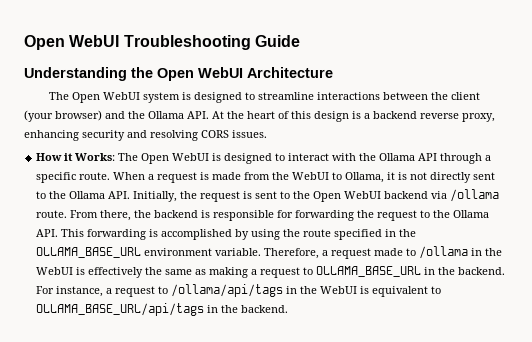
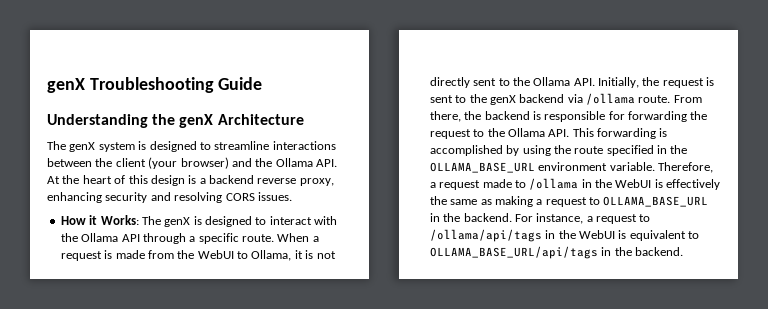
- Open WebUI Troubleshooting Guide
+ genX Troubleshooting Guide
- Understanding the Open WebUI Architecture
+ Understanding the genX Architecture
- The Open WebUI system is designed to streamline interactions between the client (your browser) and the Ollama API. At the heart of this design is a backend reverse proxy, enhancing security and resolving CORS issues.
+ The genX system is designed to streamline interactions between the client (your browser) and the Ollama API. At the heart of this design is a backend reverse proxy, enhancing security and resolving CORS issues.
- How it Works: The Open WebUI is designed to interact with the Ollama API through a specific route.
+ How it Works: The genX is designed to interact with the Ollama API through a specific route.
- When a request is made from the WebUI to Ollama, it is not directly sent to the Ollama API. Initially, the request is sent to the Open WebUI backend via /ollama route.
+ When a request is made from the WebUI to Ollama, it is not directly sent to the Ollama API. Initially, the request is sent to the genX backend via /ollama route.

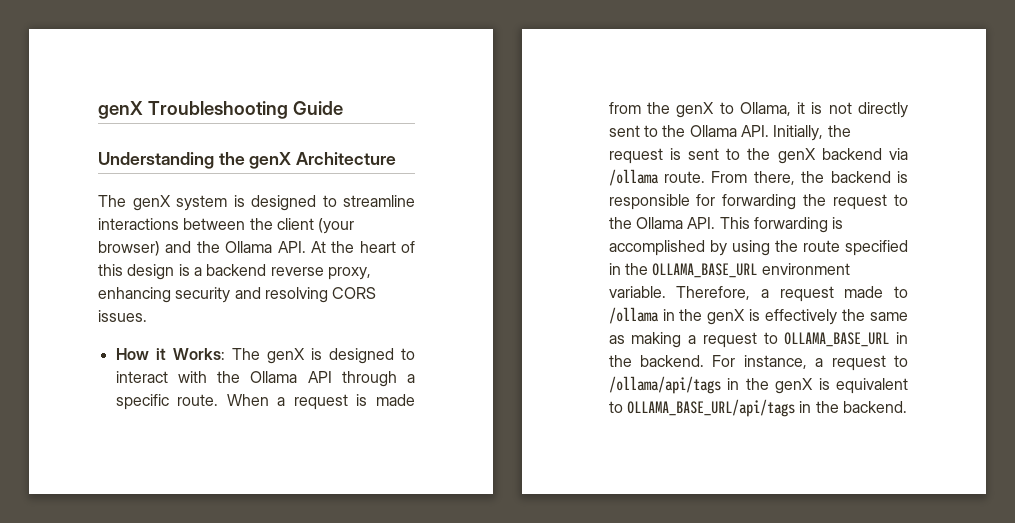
- When a request is made from the WebUI to Ollama, it is not directly sent to the Ollama API. Initially, the request is sent to the genX backend via /ollama route.
+ When a request is made from the genX to Ollama, it is not directly sent to the Ollama API. Initially, the request is sent to the genX backend via /ollama route.
- Therefore, a request made to /ollama in the WebUI is effectively the same as making a request to OLLAMA_BASE_URL in the backend.
+ Therefore, a request made to /ollama in the genX is effectively the same as making a request to OLLAMA_BASE_URL in the backend.
- For instance, a request to /ollama/api/tags in the WebUI is equivalent to OLLAMA_BASE_URL/api/tags in the backend.
+ For instance, a request to /ollama/api/tags in the genX is equivalent to OLLAMA_BASE_URL/api/tags in the backend.

